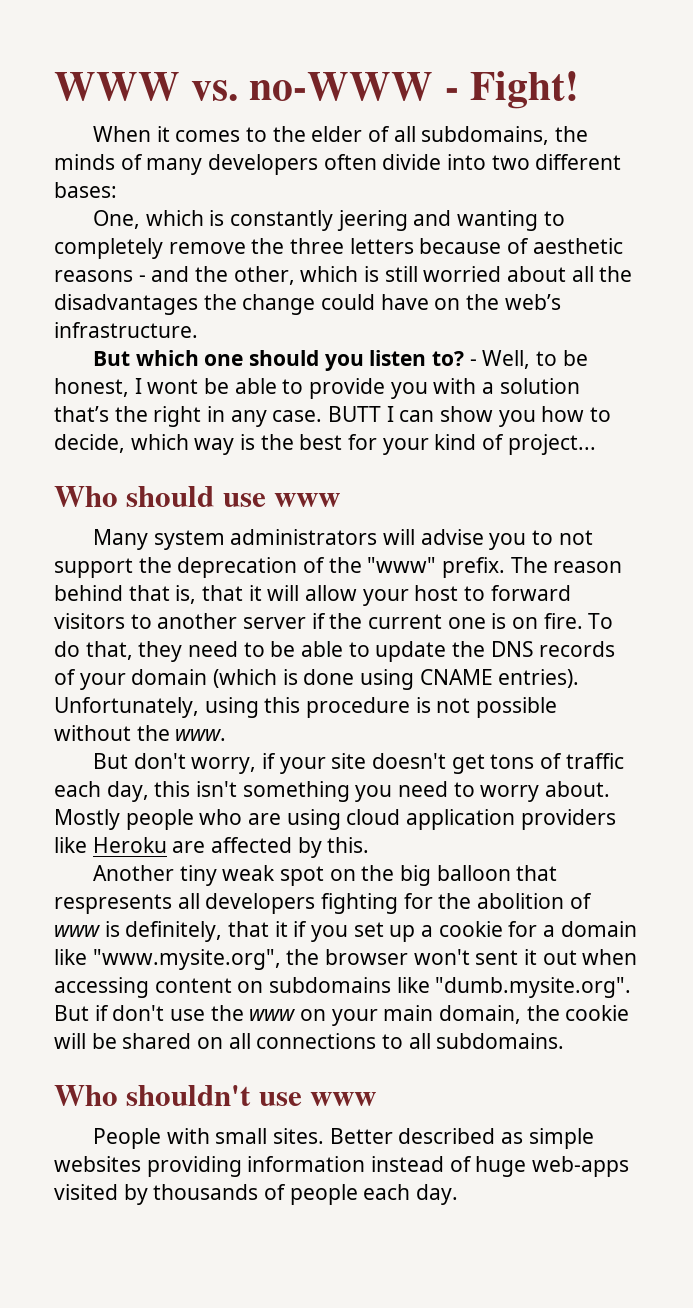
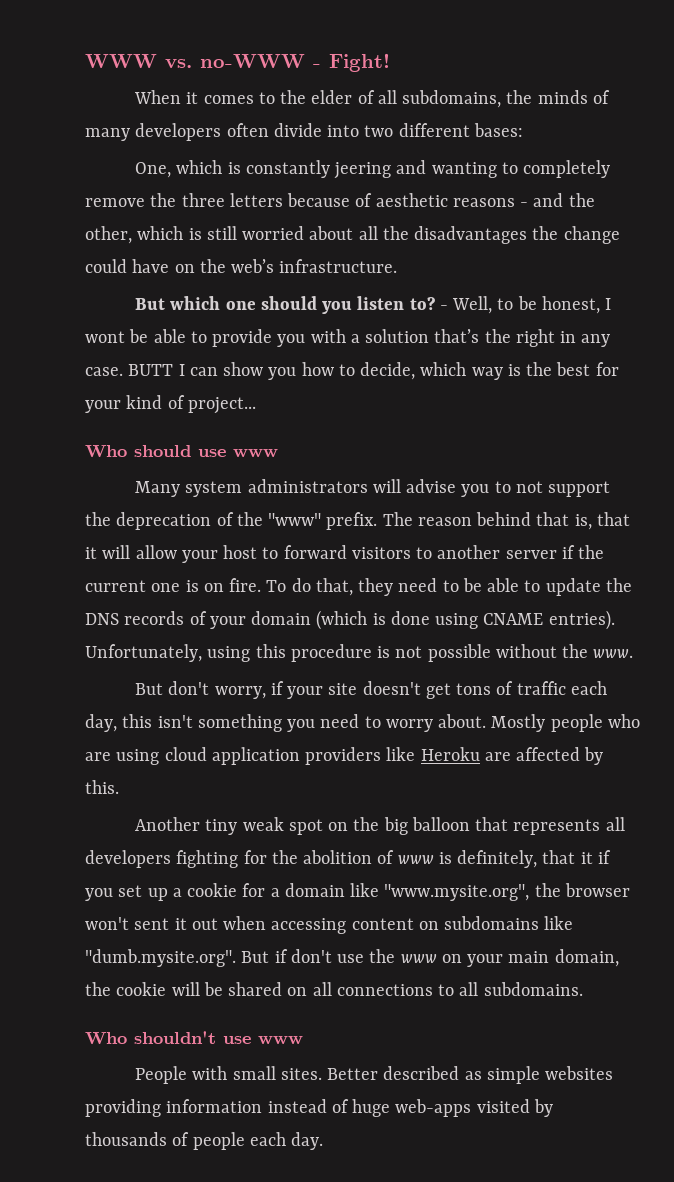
- Another tiny weak spot on the big balloon that respresents all developers fighting for the abolition of www is definitely, that it if you set up a cookie for a domain like "www.mysite.org", the browser won't sent it out when accessing content on subdomains like "dumb.mysite.org". But if don't use the www on your main domain, the cookie will be shared on all connections to all subdomains.
+ Another tiny weak spot on the big balloon that represents all developers fighting for the abolition of www is definitely, that it if you set up a cookie for a domain like "www.mysite.org", the browser won't sent it out when accessing content on subdomains like "dumb.mysite.org". But if don't use the www on your main domain, the cookie will be shared on all connections to all subdomains.

